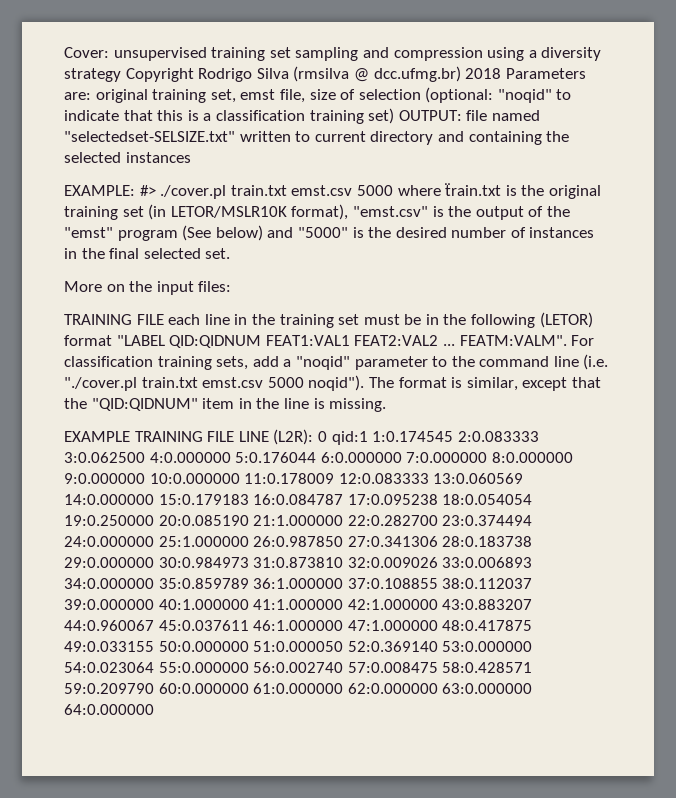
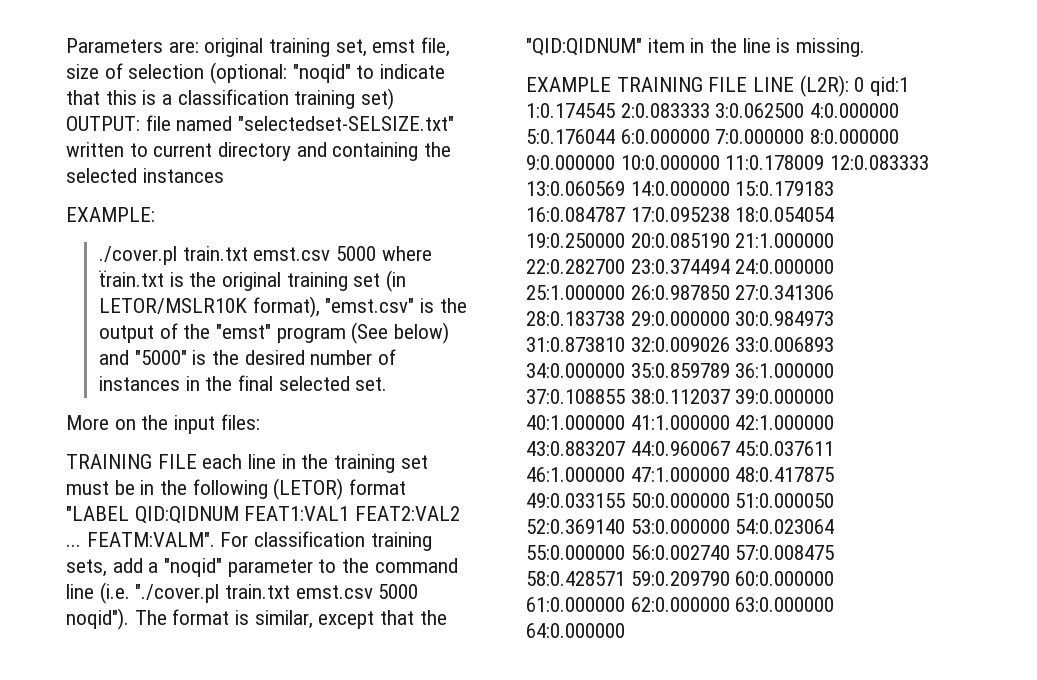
- Cover: unsupervised training set sampling and compression using a diversity strategy Copyright Rodrigo Silva (rmsilva @ dcc.ufmg.br) 2018 Parameters are: original training set, emst file, size of selection (optional: "noqid" to indicate that this is a classification training set) OUTPUT: file named "selectedset-SELSIZE.txt" written to current directory and containing the selected instances
+ Parameters are: original training set, emst file, size of selection (optional: "noqid" to indicate that this is a classification training set) OUTPUT: file named "selectedset-SELSIZE.txt" written to current directory and containing the selected instances
- EXAMPLE: #> ./cover.pl train.txt emst.csv 5000 where ẗrain.txt is the original training set (in LETOR/MSLR10K format), "emst.csv" is the output of the "emst" program (See below) and "5000" is the desired number of instances in the final selected set.
+ EXAMPLE:
+ ./cover.pl train.txt emst.csv 5000 where ẗrain.txt is the original training set (in LETOR/MSLR10K format), "emst.csv" is the output of the "emst" program (See below) and "5000" is the desired number of instances in the final selected set.

